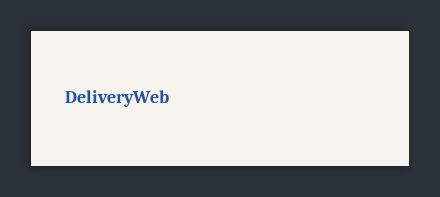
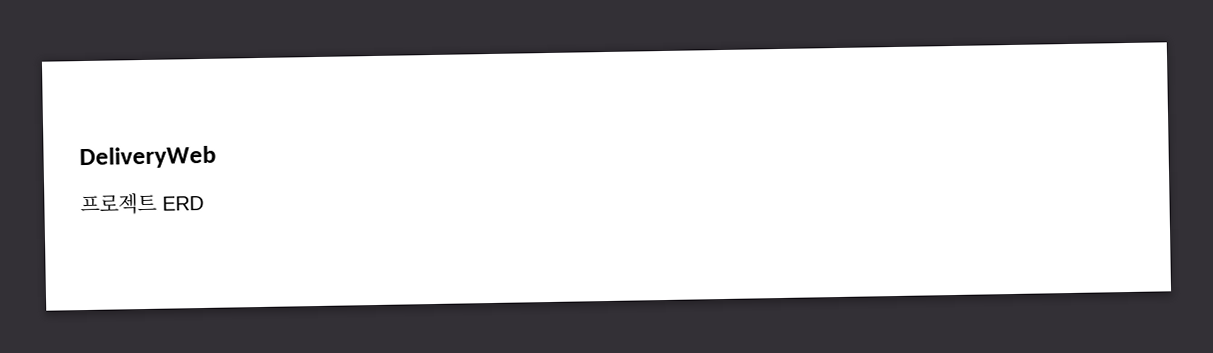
+ 프로젝트 ERD

